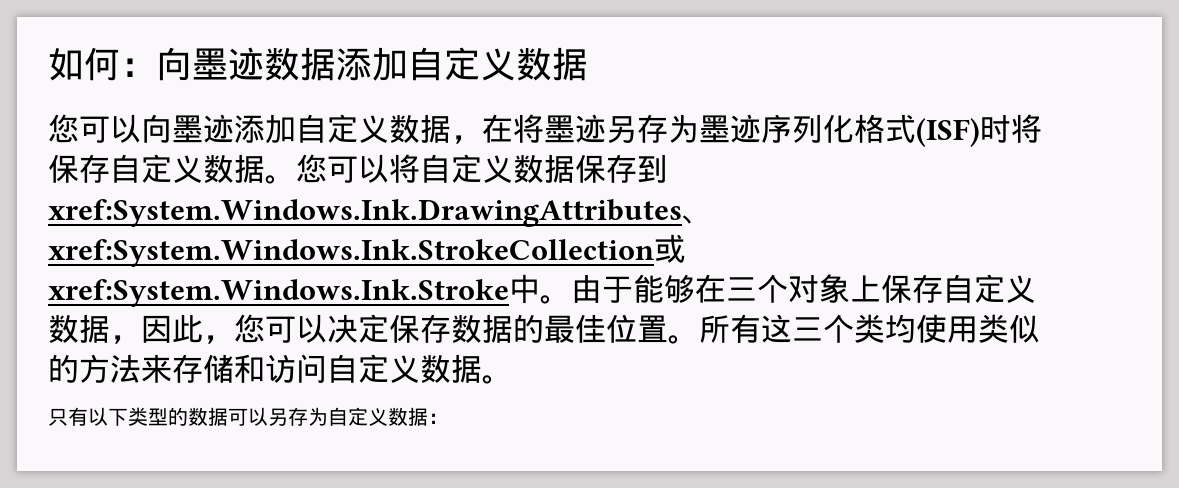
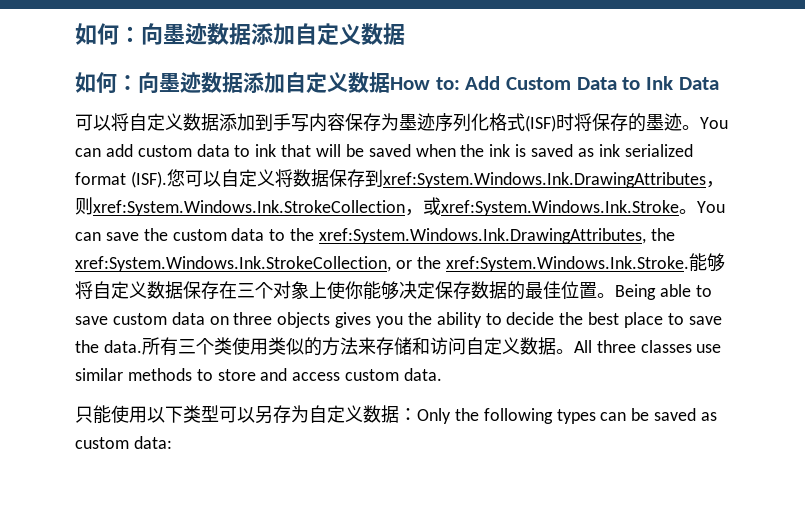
- 您可以向墨迹添加自定义数据，在将墨迹另存为墨迹序列化格式(ISF)时将保存自定义数据。您可以将自定义数据保存到xref:System.Windows.Ink.DrawingAttributes、xref:System.Windows.Ink.StrokeCollection或xref:System.Windows.Ink.Stroke中。由于能够在三个对象上保存自定义数据，因此，您可以决定保存数据的最佳位置。
+ 如何：向墨迹数据添加自定义数据How to: Add Custom Data to Ink Data
+ 可以将自定义数据添加到手写内容保存为墨迹序列化格式(ISF)时将保存的墨迹。You can add custom data to ink that will be saved when the ink is saved as ink serialized format (ISF).您可以自定义将数据保存到xref:System.Windows.Ink.DrawingAttributes，则xref:System.Windows.Ink.StrokeCollection，或xref:System.Windows.Ink.Stroke。You can save the custom data to the xref:System.Windows.Ink.DrawingAttributes, the xref:System.Windows.Ink.StrokeCollection, or the xref:System.Windows.Ink.Stroke.能够将自定义数据保存在三个对象上使你能够决定保存数据的最佳位置。
- 所有这三个类均使用类似的方法来存储和访问自定义数据。
+ Being able to save custom data on three objects gives you the ability to decide the best place to save the data.所有三个类使用类似的方法来存储和访问自定义数据。All three classes use similar methods to store and access custom data.
- 只有以下类型的数据可以另存为自定义数据：
+ 只能使用以下类型可以另存为自定义数据：Only the following types can be saved as custom data:

